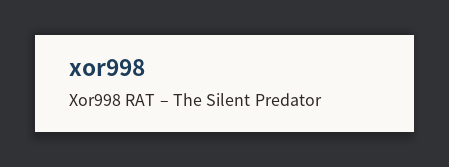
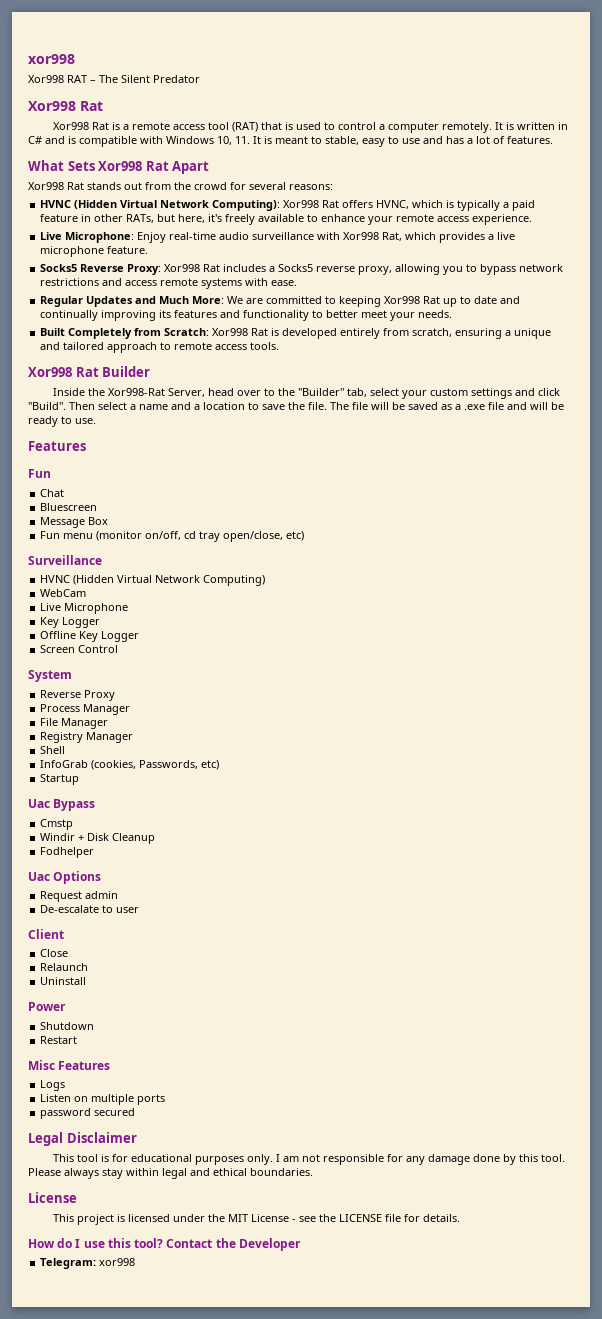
  Xor998 RAT – The Silent Predator
+ Xor998 Rat
+ Xor998 Rat is a remote access tool (RAT) that is used to control a computer remotely. It is written in C# and is compatible with Windows 10, 11. It is meant to stable, easy to use and has a lot of features.
+ What Sets Xor998 Rat Apart
+ Xor998 Rat stands out from the crowd for several reasons:
+ HVNC (Hidden Virtual Network Computing): Xor998 Rat offers HVNC, which is typically a paid feature in other RATs, but here, it's freely available to enhance your remote access experience.
+ Live Microphone: Enjoy real-time audio surveillance with Xor998 Rat, which provides a live microphone feature.
+ Socks5 Reverse Proxy: Xor998 Rat includes a Socks5 reverse proxy, allowing you to bypass network restrictions and access remote systems with ease.
+ Regular Updates and Much More: We are committed to keeping Xor998 Rat up to date and continually improving its features and functionality to better meet your needs.
+ Built Completely from Scratch: Xor998 Rat is developed entirely from scratch, ensuring a unique and tailored approach to remote access tools.
+ Xor998 Rat Builder
+ Inside the Xor998-Rat Server, head over to the "Builder" tab, select your custom settings and click "Build". Then select a name and a location to save the file. The file will be saved as a .exe file and will be ready to use.
+ Features
+ Fun
+ Chat
+ Bluescreen
+ Message Box
+ Fun menu (monitor on/off, cd tray open/close, etc)
+ Surveillance
+ HVNC (Hidden Virtual Network Computing)
+ WebCam
+ Live Microphone
+ Key Logger
+ Offline Key Logger
+ Screen Control
+ System
+ Reverse Proxy
+ Process Manager
+ File Manager
+ Registry Manager
+ Shell
+ InfoGrab (cookies, Passwords, etc)
+ Startup
+ Uac Bypass
+ Cmstp
+ Windir + Disk Cleanup
+ Fodhelper
+ Uac Options
+ Request admin
+ De-escalate to user
+ Client
+ Close
+ Relaunch
+ Uninstall
+ Power
+ Shutdown
+ Restart
+ Misc Features
+ Logs
+ Listen on multiple ports
+ password secured
+ Legal Disclaimer
+ This tool is for educational purposes only. I am not responsible for any damage done by this tool. Please always stay within legal and ethical boundaries.
+ License
+ This project is licensed under the MIT License - see the LICENSE file for details.
+ How do I use this tool? Contact the Developer
+ Telegram: xor998

